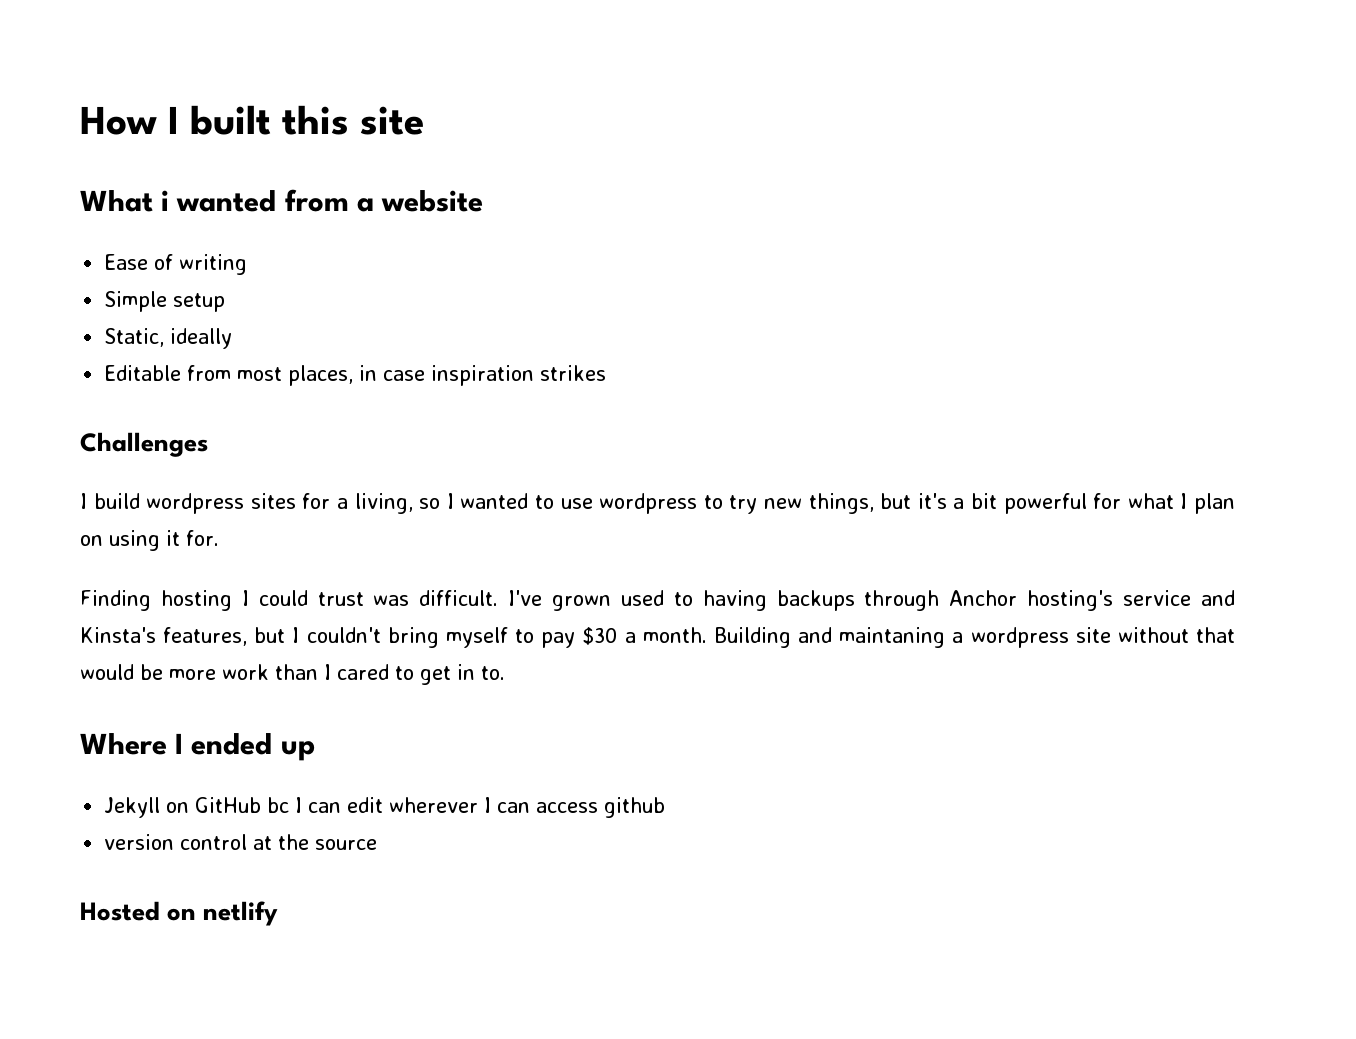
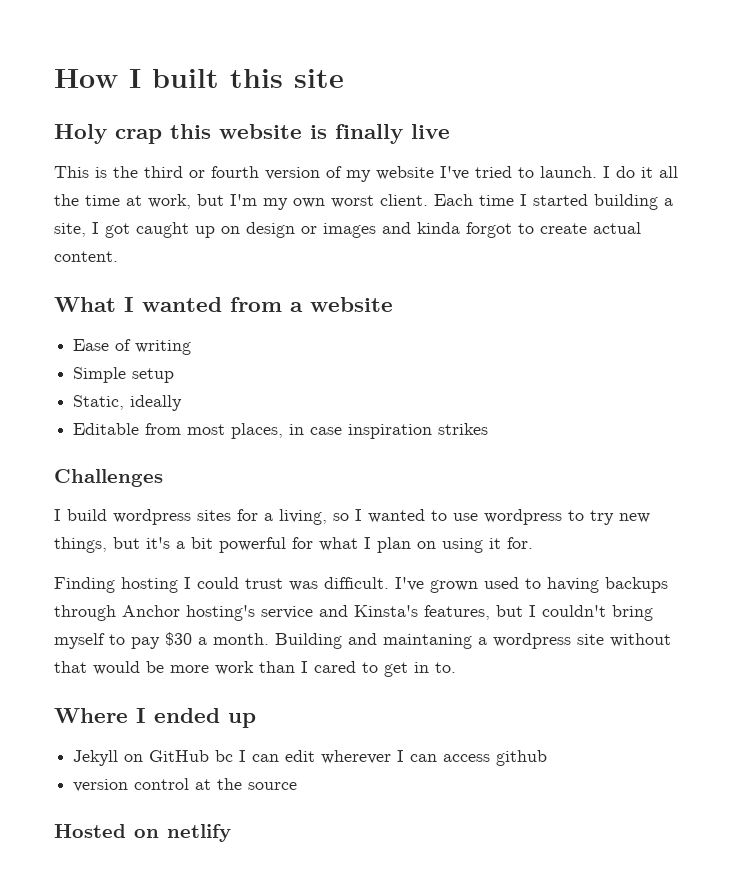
+ Holy crap this website is finally live
+ This is the third or fourth version of my website I've tried to launch. I do it all the time at work, but I'm my own worst client. Each time I started building a site, I got caught up on design or images and kinda forgot to create actual content.
- What i wanted from a website
+ What I wanted from a website

